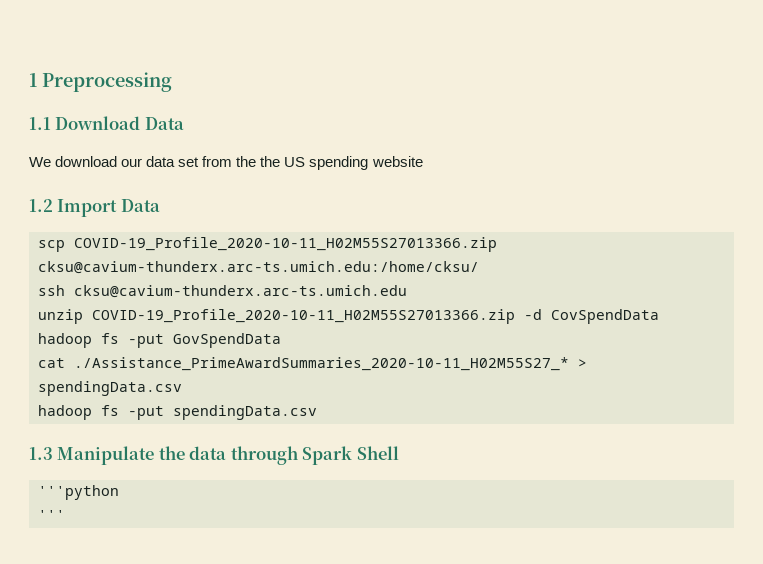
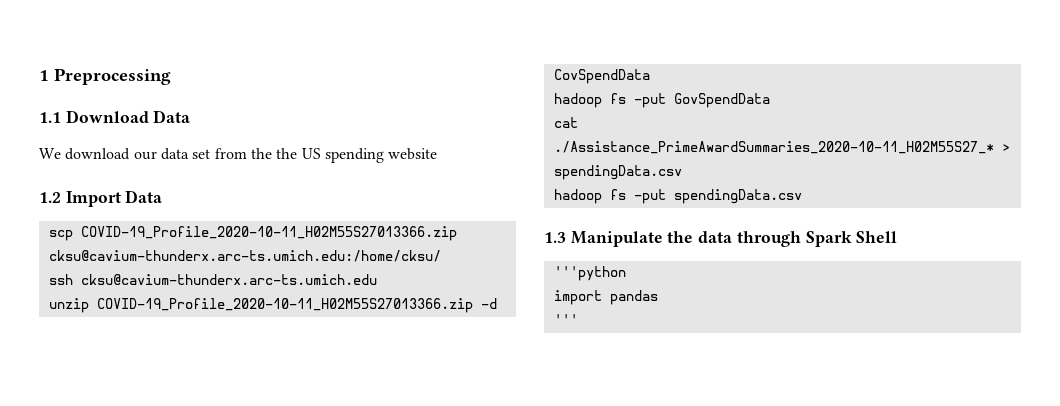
+ import pandas

